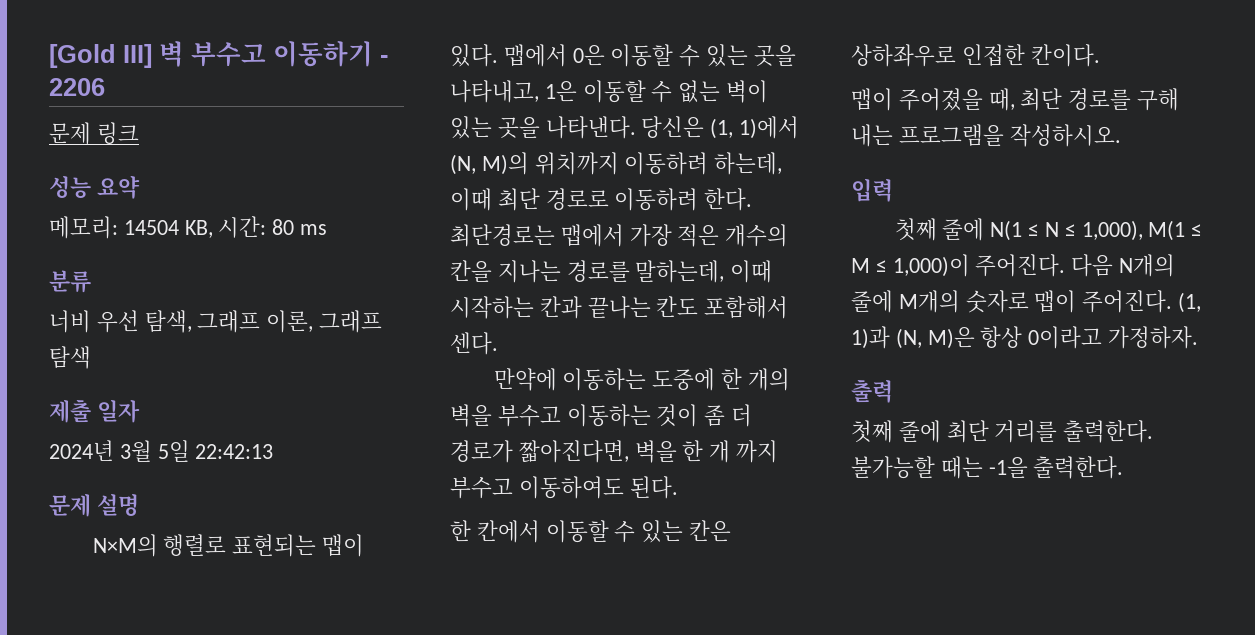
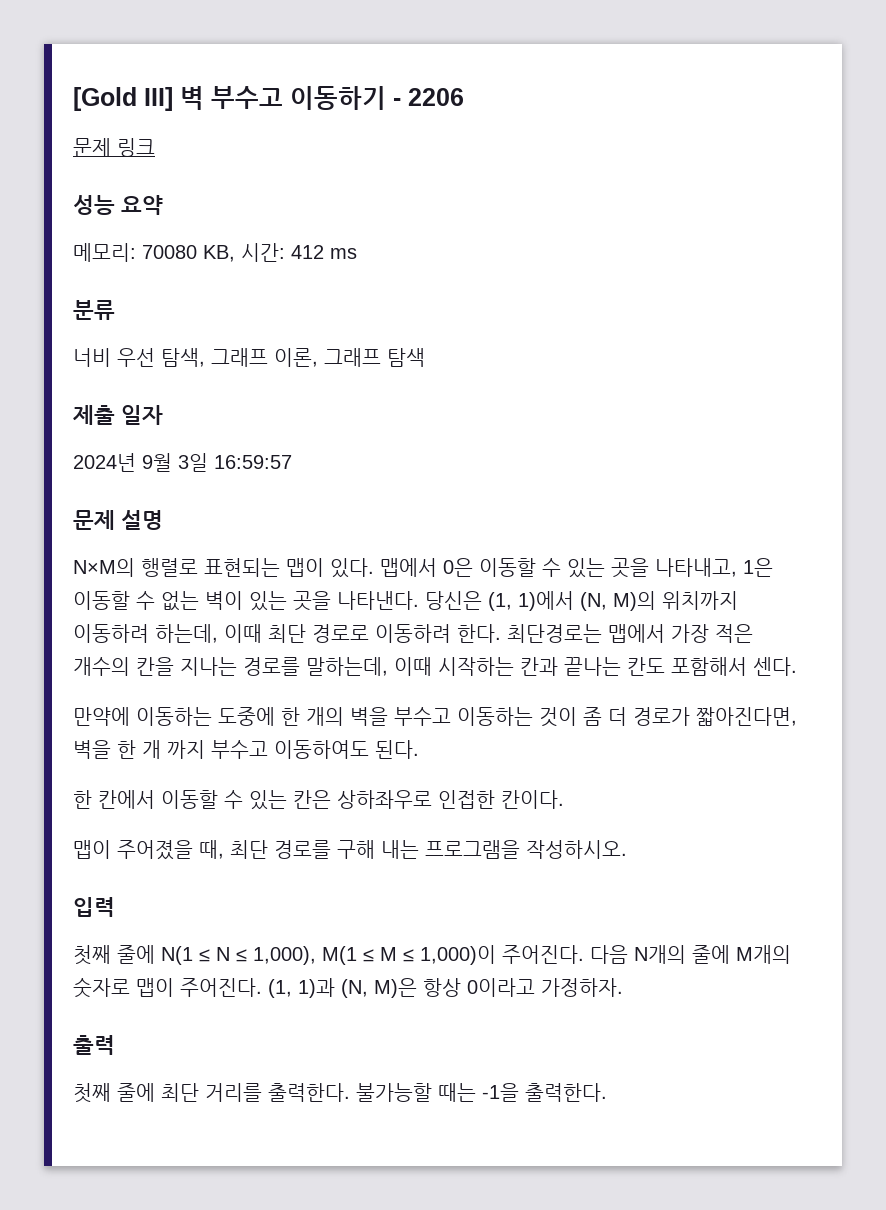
- 메모리: 14504 KB, 시간: 80 ms
+ 메모리: 70080 KB, 시간: 412 ms
- 2024년 3월 5일 22:42:13
+ 2024년 9월 3일 16:59:57

